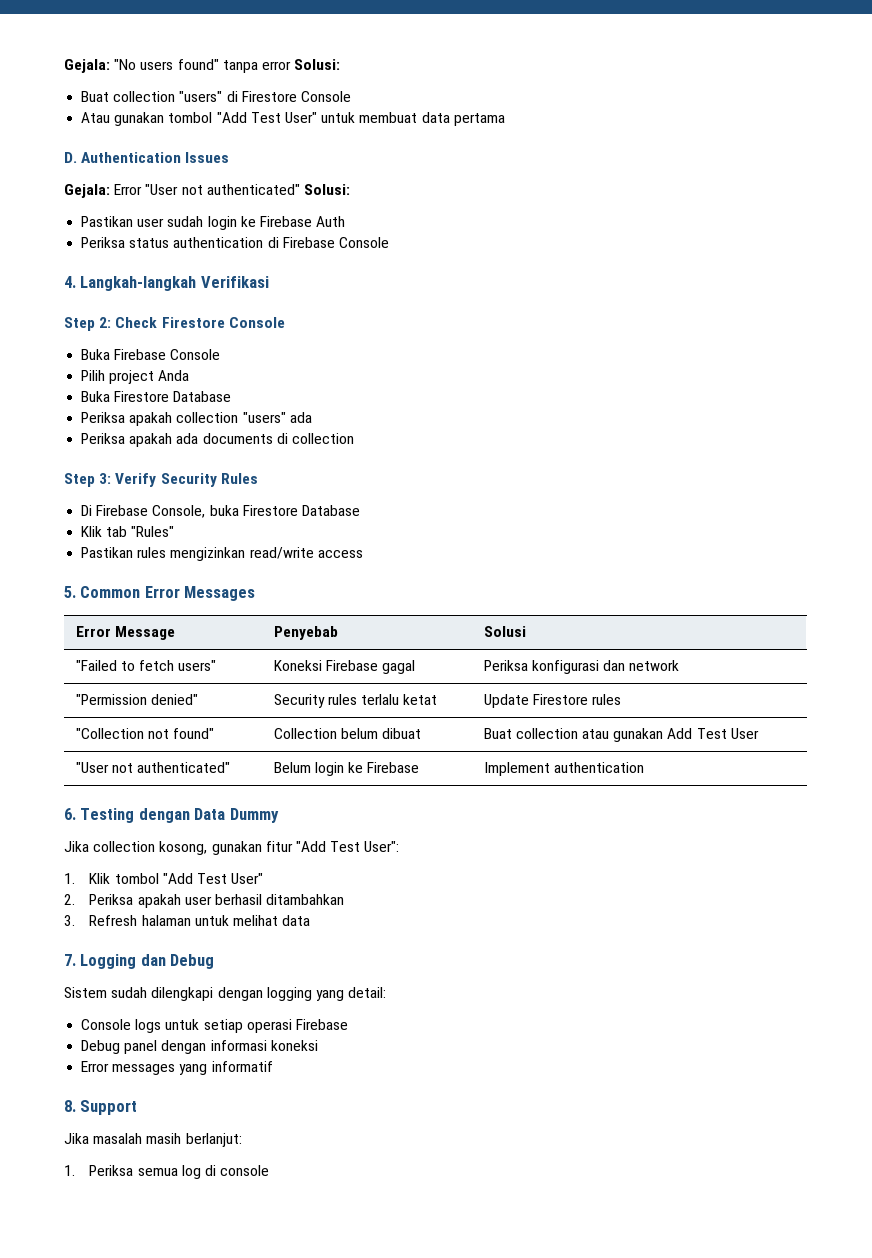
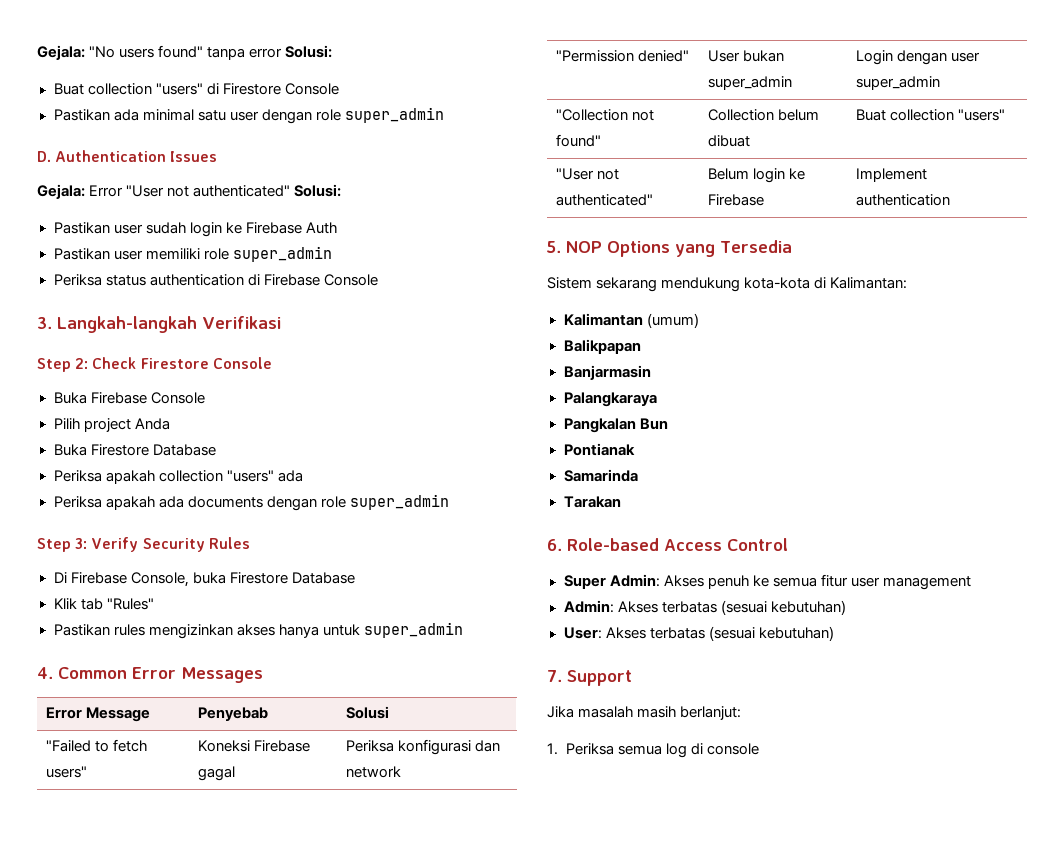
- Atau gunakan tombol "Add Test User" untuk membuat data pertama
+ Pastikan ada minimal satu user dengan role super_admin
+ Pastikan user memiliki role super_admin
- 4. Langkah-langkah Verifikasi
+ 3. Langkah-langkah Verifikasi
- Periksa apakah ada documents di collection
+ Periksa apakah ada documents dengan role super_admin
- Pastikan rules mengizinkan read/write access
- 5. Common Error Messages
+ Pastikan rules mengizinkan akses hanya untuk super_admin
+ 4. Common Error Messages
- "Permission denied" | Security rules terlalu ketat | Update Firestore rules
+ "Permission denied" | User bukan super_admin | Login dengan user super_admin
- "Collection not found" | Collection belum dibuat | Buat collection atau gunakan Add Test User
+ "Collection not found" | Collection belum dibuat | Buat collection "users"
- 6. Testing dengan Data Dummy
- Jika collection kosong, gunakan fitur "Add Test User":
- 1. Klik tombol "Add Test User"
- 2. Periksa apakah user berhasil ditambahkan
- 3. Refresh halaman untuk melihat data
- 7. Logging dan Debug
- Sistem sudah dilengkapi dengan logging yang detail:
- Console logs untuk setiap operasi Firebase
- Debug panel dengan informasi koneksi
- Error messages yang informatif
- 8. Support
+ 5. NOP Options yang Tersedia
+ Sistem sekarang mendukung kota-kota di Kalimantan:
+ Kalimantan (umum)
+ Balikpapan
+ Banjarmasin
+ Palangkaraya
+ Pangkalan Bun
+ Pontianak
+ Samarinda
+ Tarakan
+ 6. Role-based Access Control
+ Super Admin: Akses penuh ke semua fitur user management
+ Admin: Akses terbatas (sesuai kebutuhan)
+ User: Akses terbatas (sesuai kebutuhan)
+ 7. Support

